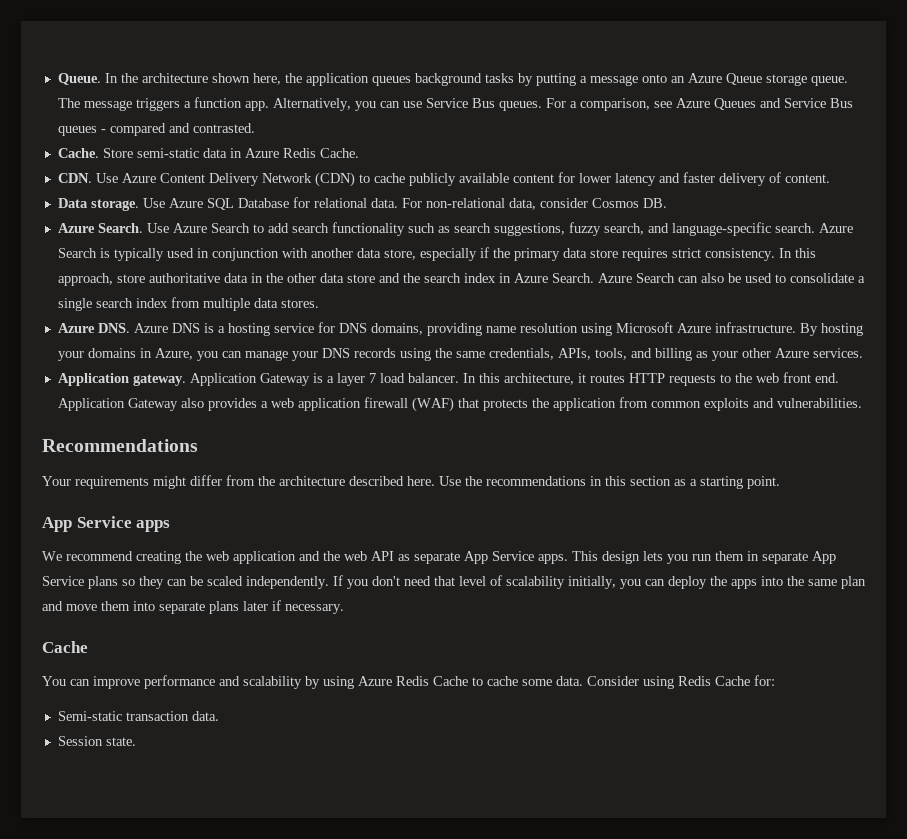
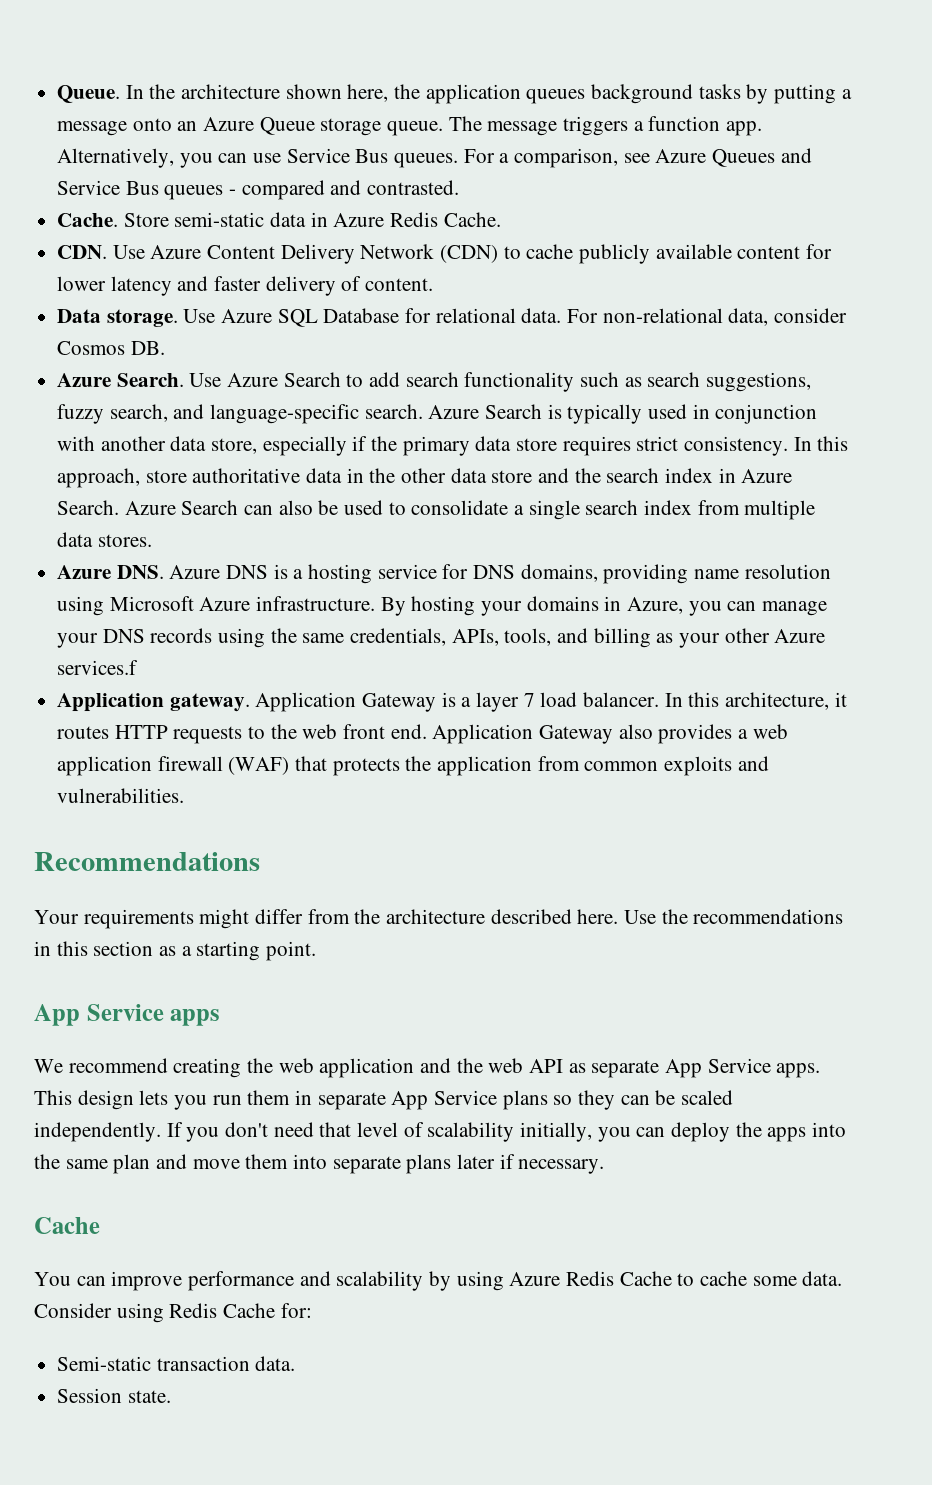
- By hosting your domains in Azure, you can manage your DNS records using the same credentials, APIs, tools, and billing as your other Azure services.
+ By hosting your domains in Azure, you can manage your DNS records using the same credentials, APIs, tools, and billing as your other Azure services.f

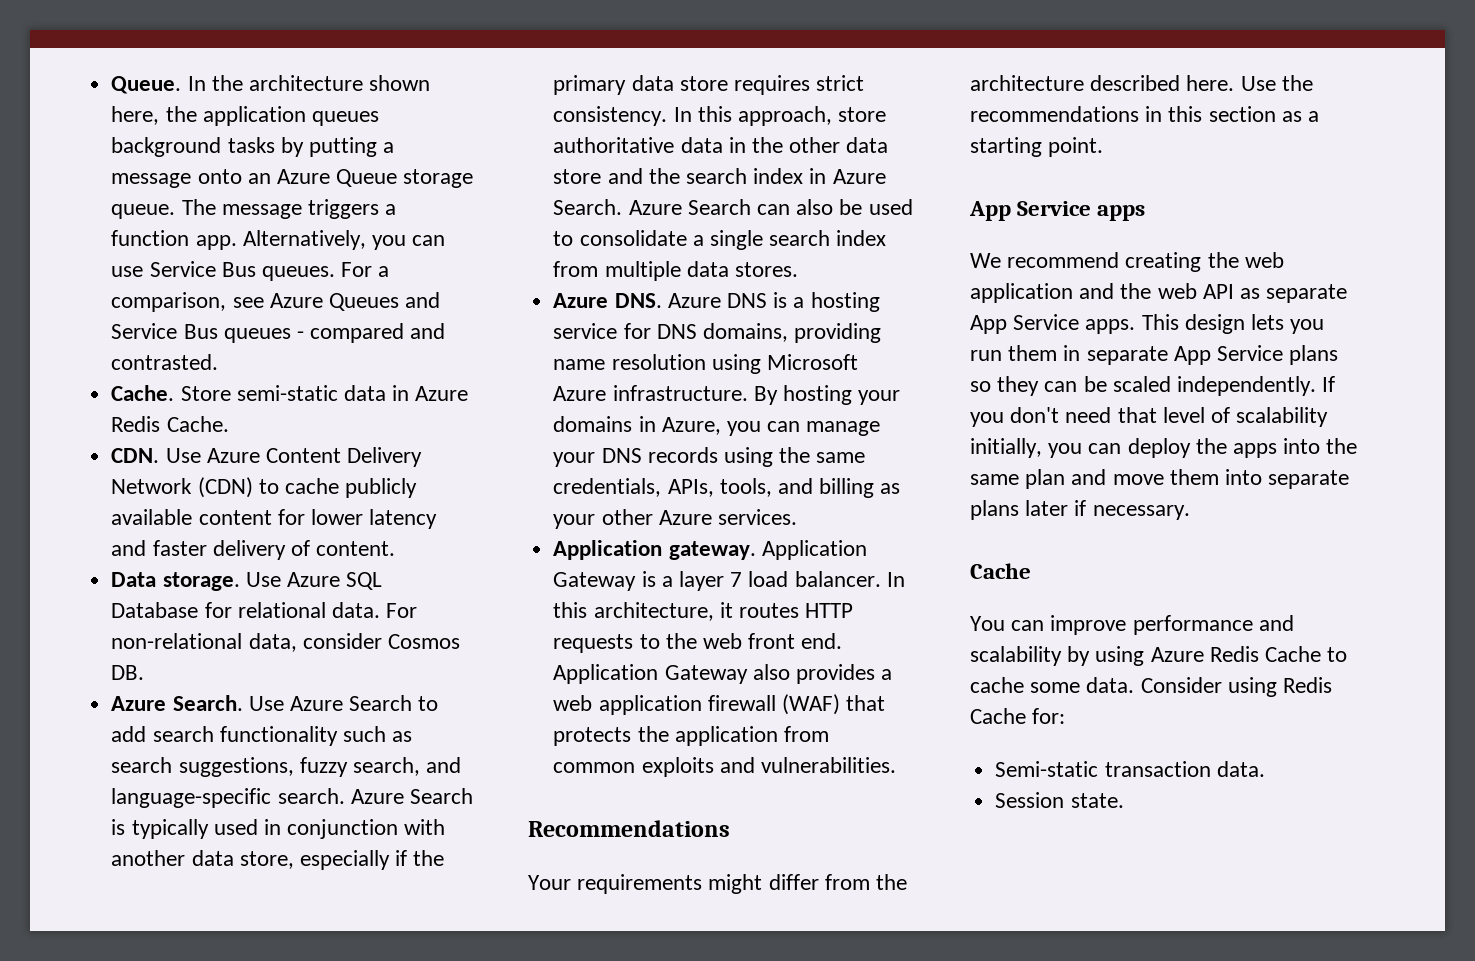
- By hosting your domains in Azure, you can manage your DNS records using the same credentials, APIs, tools, and billing as your other Azure services.f
+ By hosting your domains in Azure, you can manage your DNS records using the same credentials, APIs, tools, and billing as your other Azure services.

